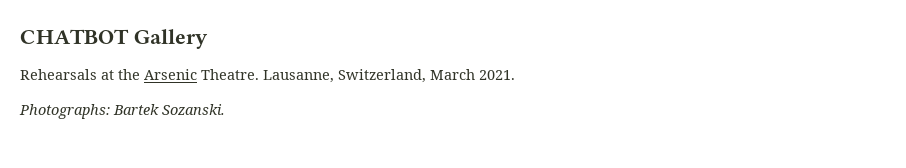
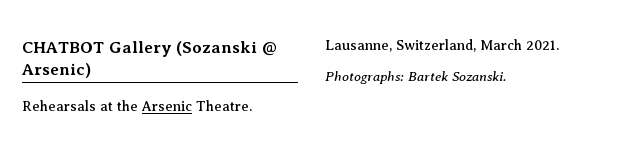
- CHATBOT Gallery
+ CHATBOT Gallery (Sozanski @ Arsenic)

